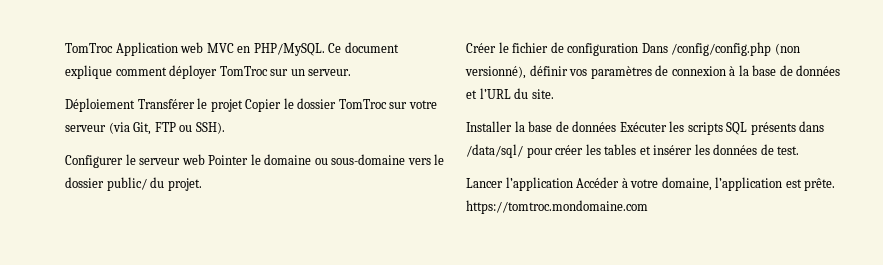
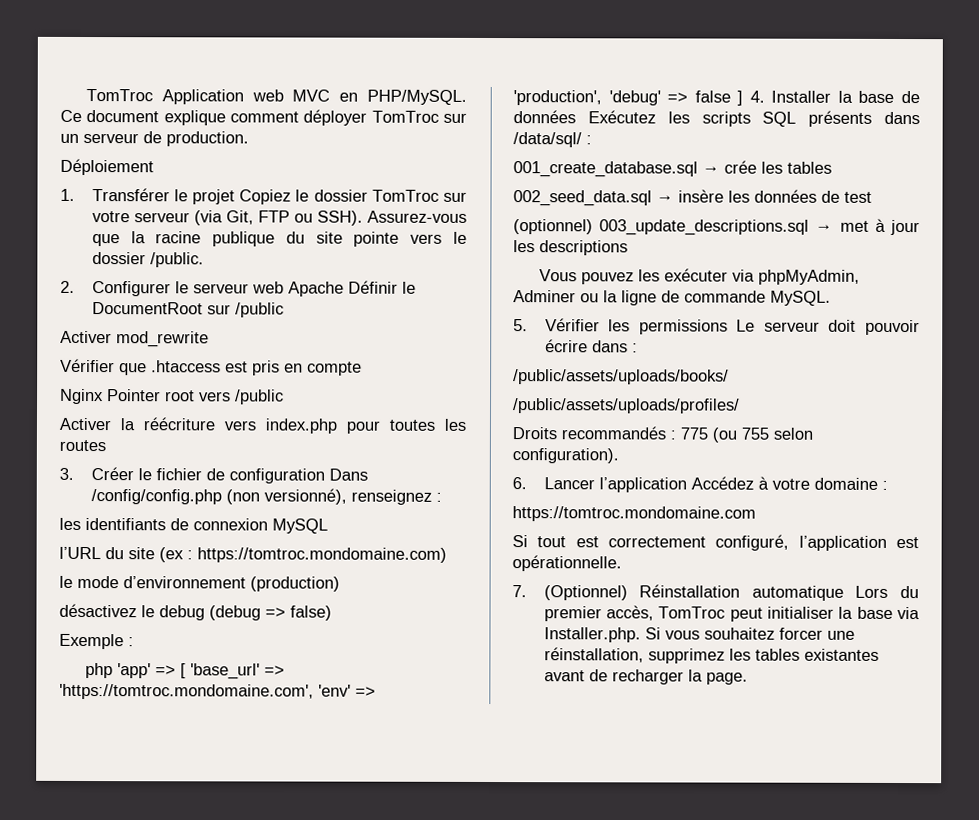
- Ce document explique comment déployer TomTroc sur un serveur.
+ Ce document explique comment déployer TomTroc sur un serveur de production.
- Déploiement Transférer le projet Copier le dossier TomTroc sur votre serveur (via Git, FTP ou SSH).
- Configurer le serveur web Pointer le domaine ou sous-domaine vers le dossier public/ du projet.
- Créer le fichier de configuration Dans /config/config.php (non versionné), définir vos paramètres de connexion à la base de données et l’URL du site.
- Installer la base de données Exécuter les scripts SQL présents dans /data/sql/ pour créer les tables et insérer les données de test.
- Lancer l’application Accéder à votre domaine, l’application est prête. https://tomtroc.mondomaine.com
+ Déploiement
+ 1. Transférer le projet Copiez le dossier TomTroc sur votre serveur (via Git, FTP ou SSH). Assurez‑vous que la racine publique du site pointe vers le dossier /public.
+ 2. Configurer le serveur web Apache Définir le DocumentRoot sur /public
+ Activer mod_rewrite
+ Vérifier que .htaccess est pris en compte
+ Nginx Pointer root vers /public
+ Activer la réécriture vers index.php pour toutes les routes
+ 3. Créer le fichier de configuration Dans /config/config.php (non versionné), renseignez :
+ les identifiants de connexion MySQL
+ l’URL du site (ex : https://tomtroc.mondomaine.com)
+ le mode d’environnement (production)
+ désactivez le debug (debug => false)
+ Exemple :
+ php 'app' => [ 'base_url' => 'https://tomtroc.mondomaine.com', 'env' => 'production', 'debug' => false ] 4. Installer la base de données Exécutez les scripts SQL présents dans /data/sql/ :
+ 001_create_database.sql → crée les tables
+ 002_seed_data.sql → insère les données de test
+ (optionnel) 003_update_descriptions.sql → met à jour les descriptions
+ Vous pouvez les exécuter via phpMyAdmin, Adminer ou la ligne de commande MySQL.
+ 5. Vérifier les permissions Le serveur doit pouvoir écrire dans :
+ /public/assets/uploads/books/
+ /public/assets/uploads/profiles/
+ Droits recommandés : 775 (ou 755 selon configuration).
+ 6. Lancer l’application Accédez à votre domaine :
+ https://tomtroc.mondomaine.com
+ Si tout est correctement configuré, l’application est opérationnelle.
+ 7. (Optionnel) Réinstallation automatique Lors du premier accès, TomTroc peut initialiser la base via Installer.php. Si vous souhaitez forcer une réinstallation, supprimez les tables existantes avant de recharger la page.

